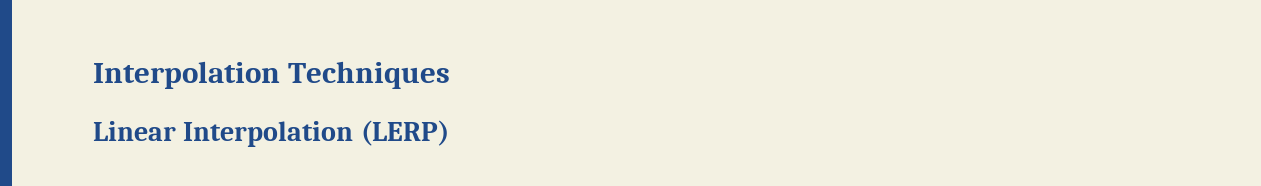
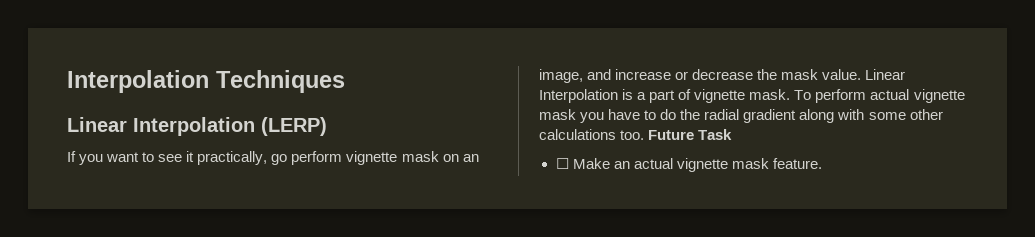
+ If you want to see it practically, go perform vignette mask on an image, and increase or decrease the mask value. Linear Interpolation is a part of vignette mask. To perform actual vignette mask you have to do the radial gradient along with some other calculations too. Future Task
+ ☐ Make an actual vignette mask feature.

